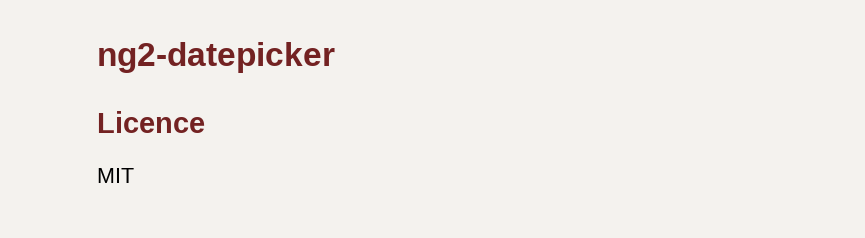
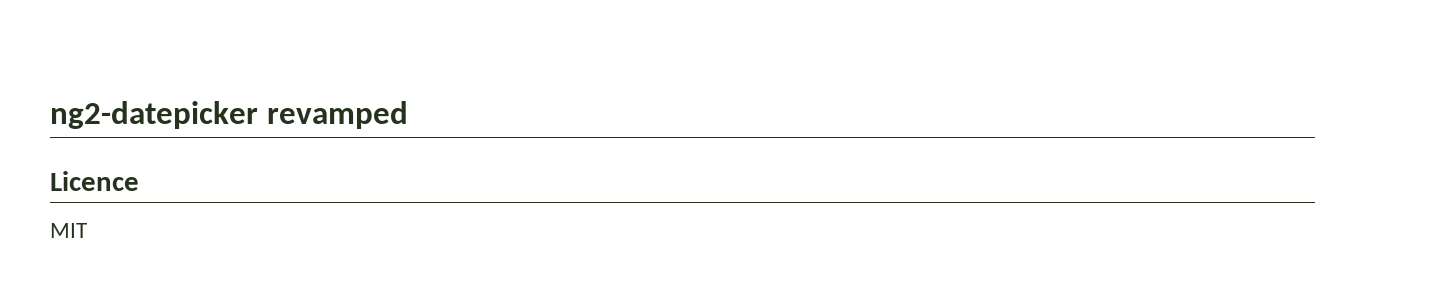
- ng2-datepicker
+ ng2-datepicker revamped

